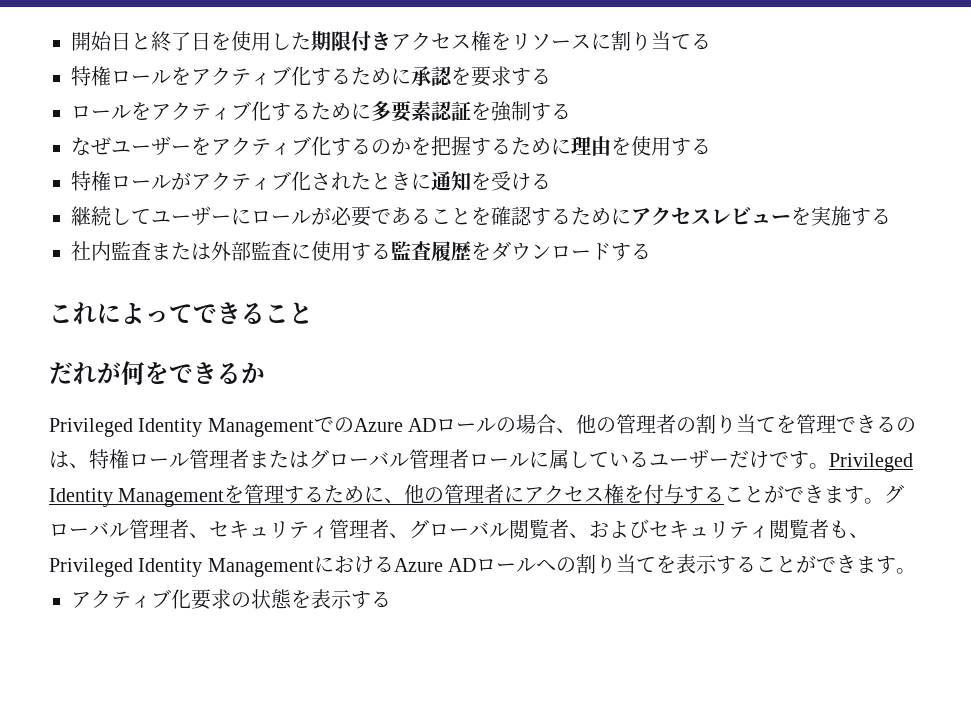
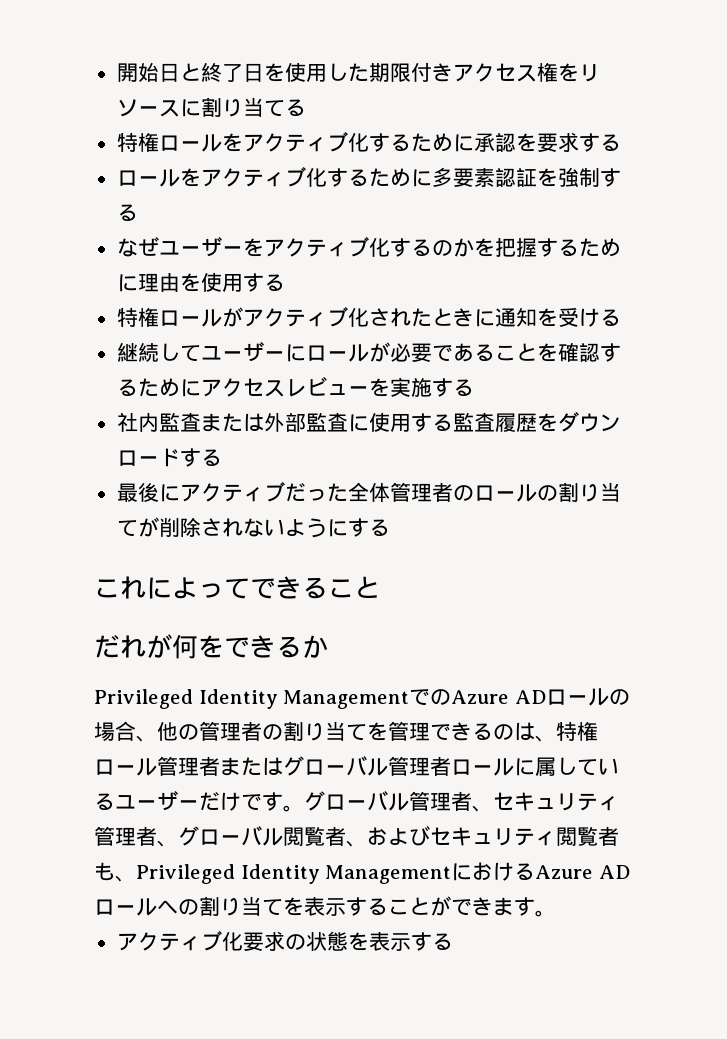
+ 最後にアクティブだった全体管理者のロールの割り当てが削除されないようにする
- Privileged Identity Managementを管理するために、他の管理者にアクセス権を付与することができます。

